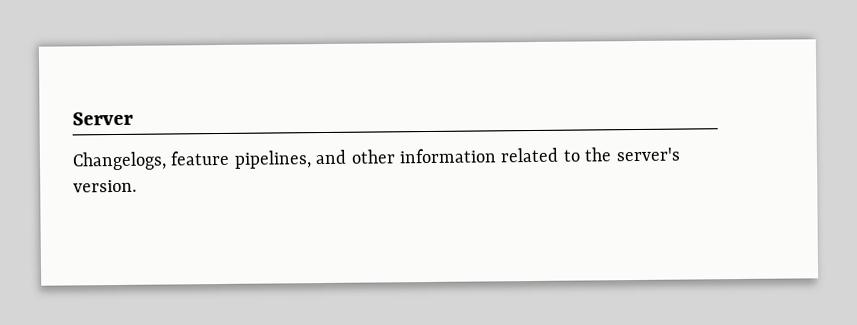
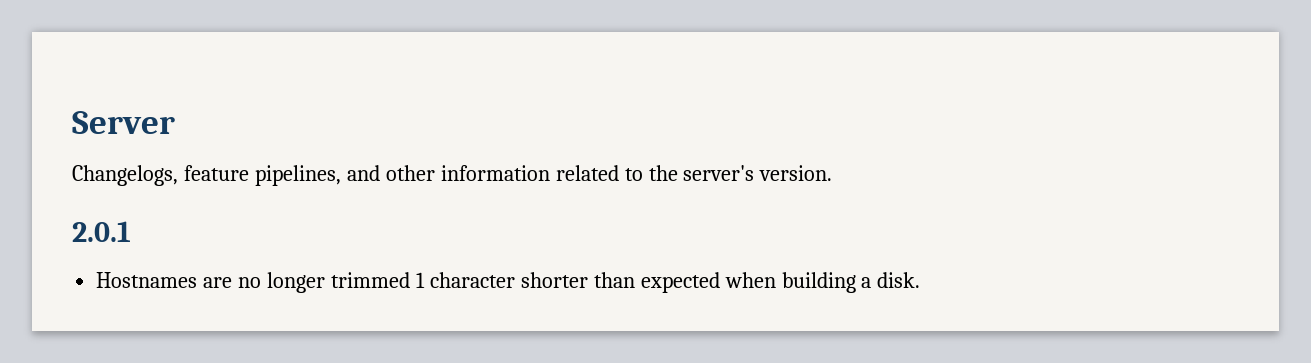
+ 2.0.1
+ Hostnames are no longer trimmed 1 character shorter than expected when building a disk.

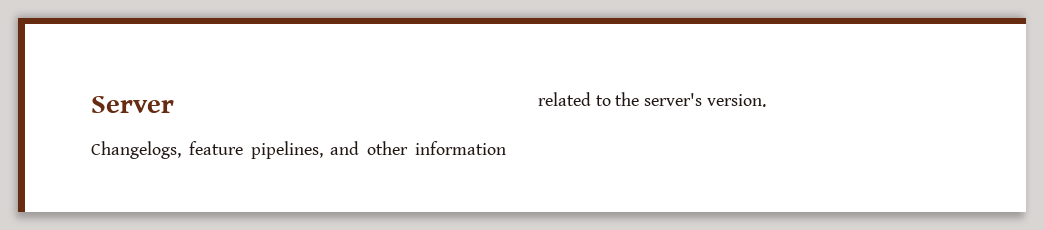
- 2.0.1
- Hostnames are no longer trimmed 1 character shorter than expected when building a disk.

